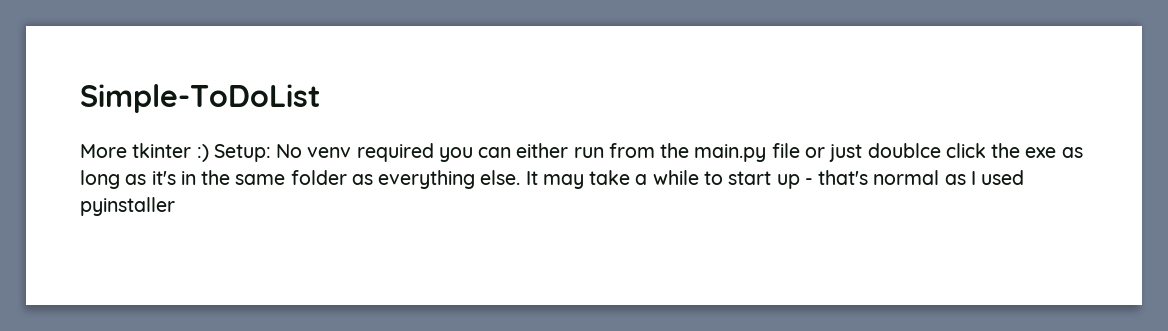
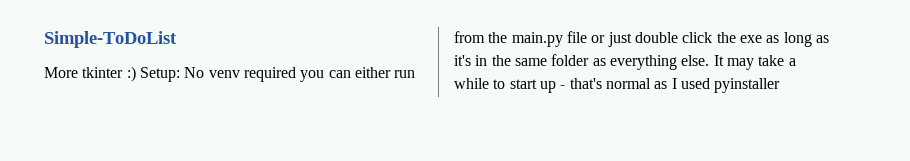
- More tkinter :) Setup: No venv required you can either run from the main.py file or just doublce click the exe as long as it's in the same folder as everything else.
+ More tkinter :) Setup: No venv required you can either run from the main.py file or just double click the exe as long as it's in the same folder as everything else.

